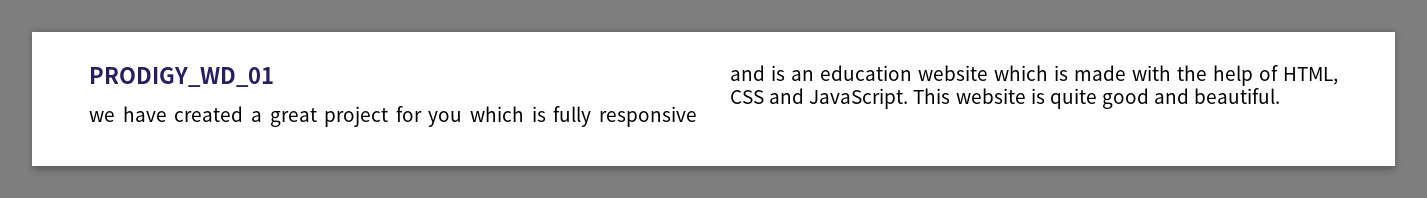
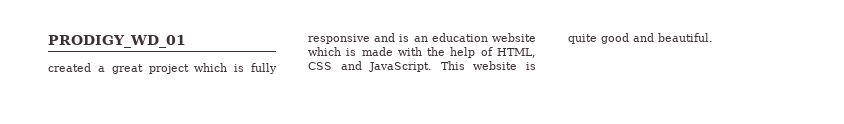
- we have created a great project for you which is fully responsive and is an education website which is made with the help of HTML, CSS and JavaScript.
+ created a great project which is fully responsive and is an education website which is made with the help of HTML, CSS and JavaScript.

